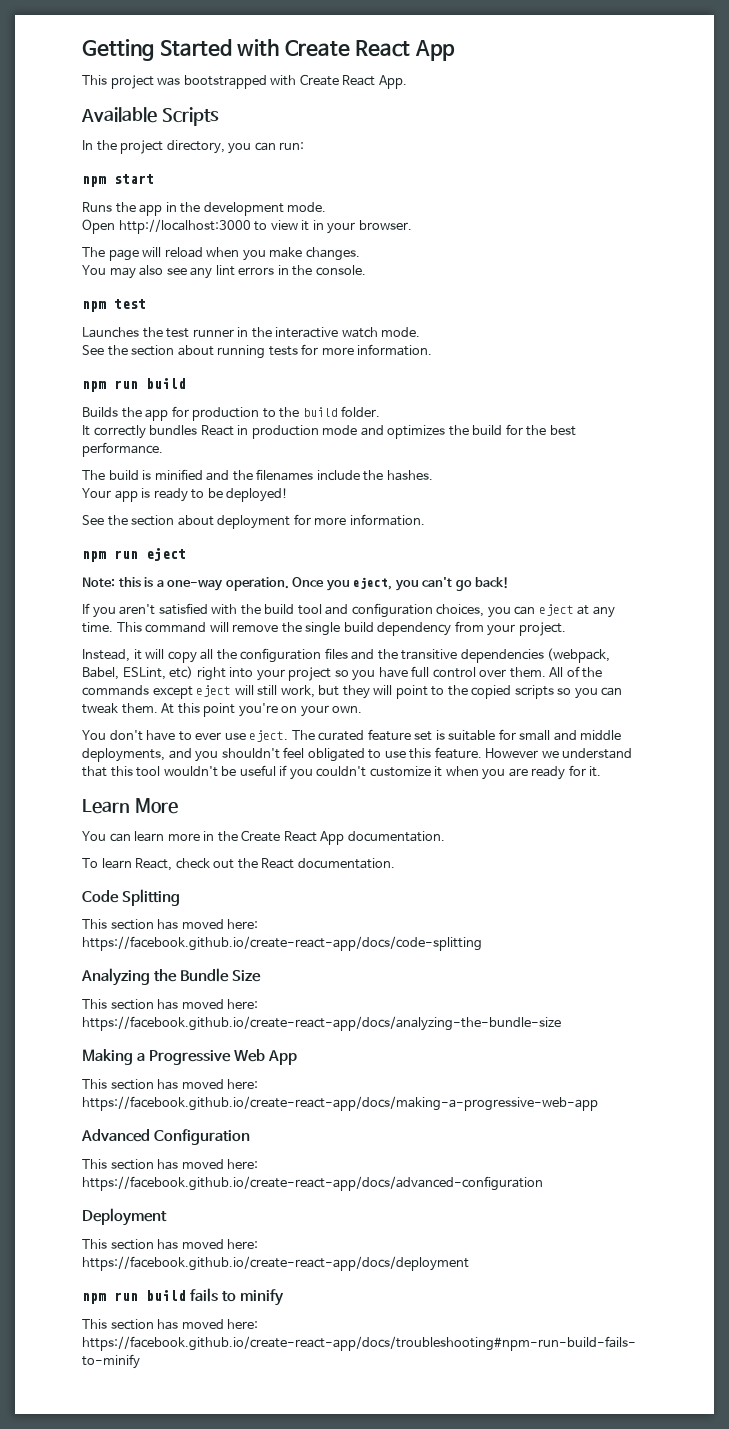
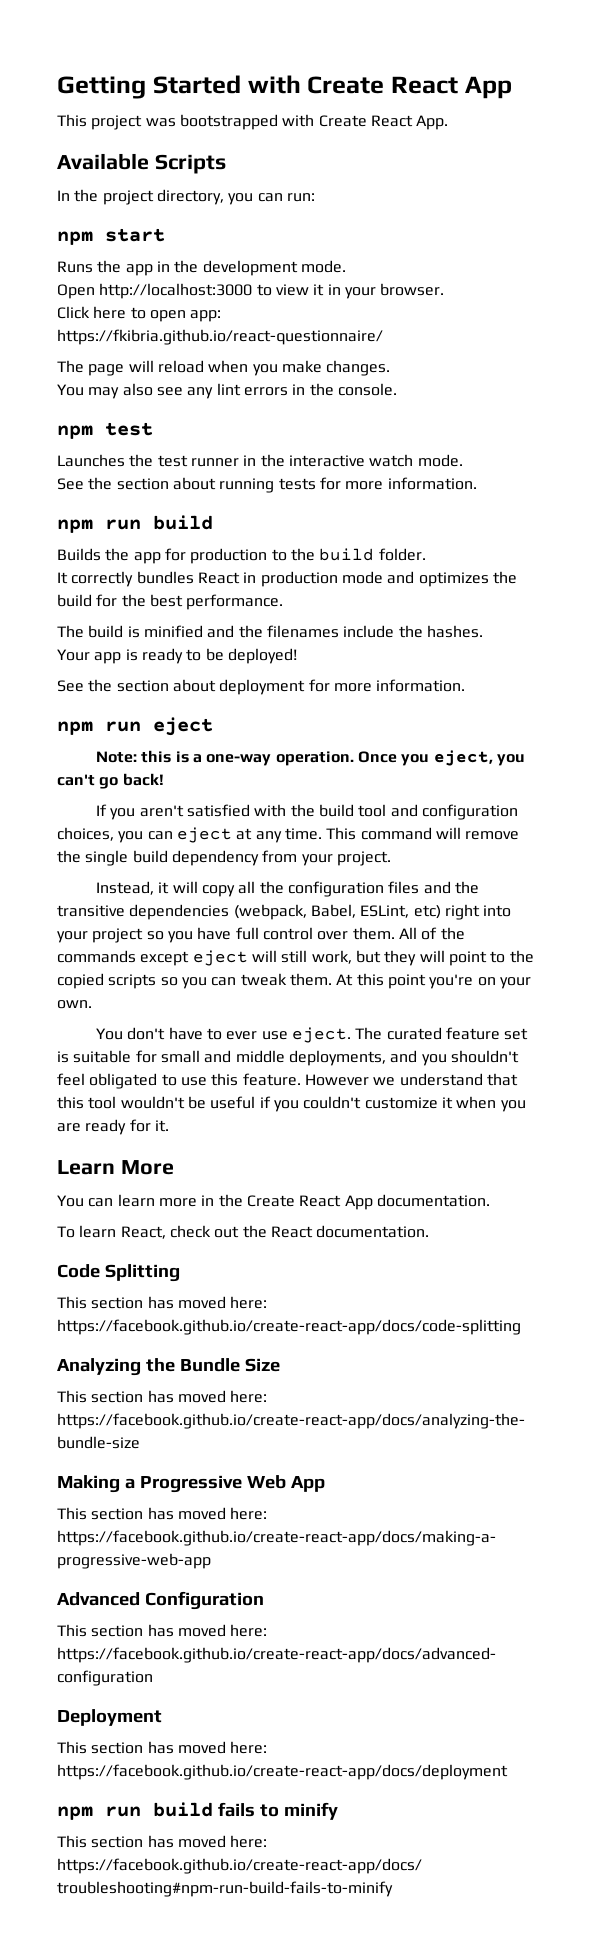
+ Click here to open app: https://fkibria.github.io/react-questionnaire/

